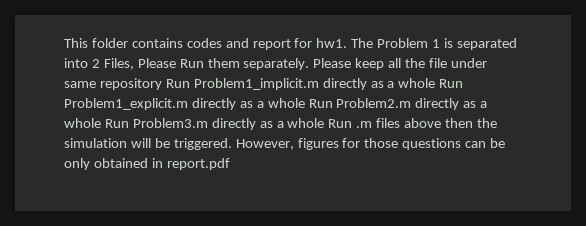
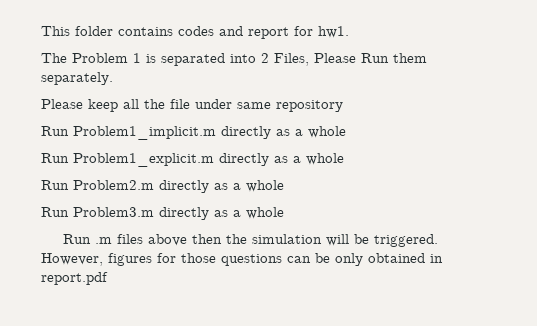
- This folder contains codes and report for hw1. The Problem 1 is separated into 2 Files, Please Run them separately. Please keep all the file under same repository Run Problem1_implicit.m directly as a whole Run Problem1_explicit.m directly as a whole Run Problem2.m directly as a whole Run Problem3.m directly as a whole Run .m files above then the simulation will be triggered.
+ This folder contains codes and report for hw1.
+ The Problem 1 is separated into 2 Files, Please Run them separately.
+ Please keep all the file under same repository
+ Run Problem1_implicit.m directly as a whole
+ Run Problem1_explicit.m directly as a whole
+ Run Problem2.m directly as a whole
+ Run Problem3.m directly as a whole
+ Run .m files above then the simulation will be triggered.

